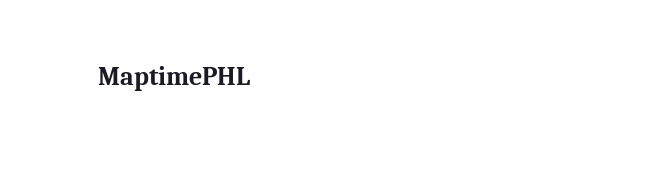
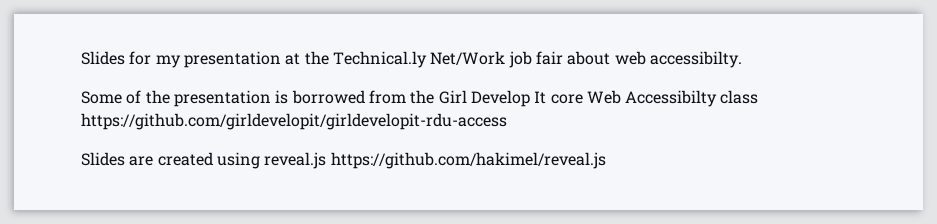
- MaptimePHL
+ Slides for my presentation at the Technical.ly Net/Work job fair about web accessibilty.
+ Some of the presentation is borrowed from the Girl Develop It core Web Accessibilty class https://github.com/girldevelopit/girldevelopit-rdu-access
+ Slides are created using reveal.js https://github.com/hakimel/reveal.js

